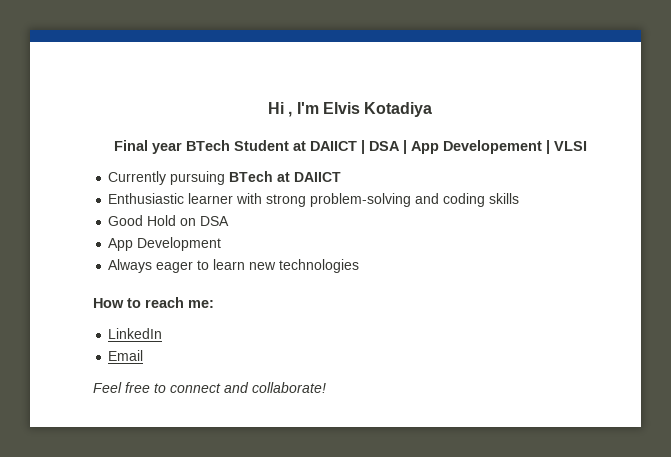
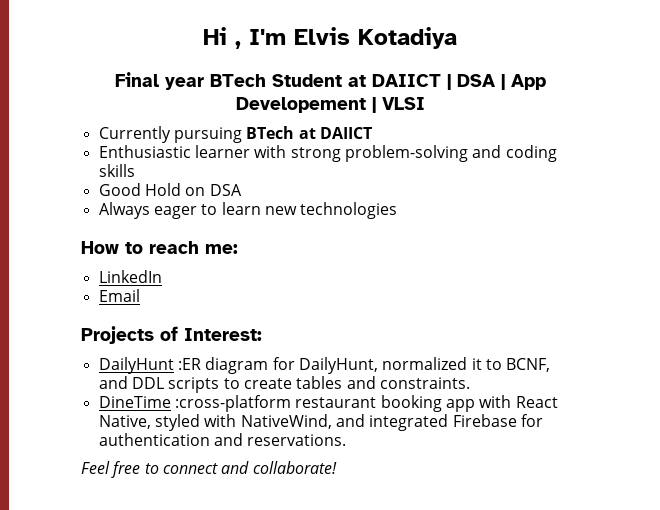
- App Development
+ Projects of Interest:
+ DailyHunt :ER diagram for DailyHunt, normalized it to BCNF, and DDL scripts to create tables and constraints.
+ DineTime :cross-platform restaurant booking app with React Native, styled with NativeWind, and integrated Firebase for authentication and reservations.

